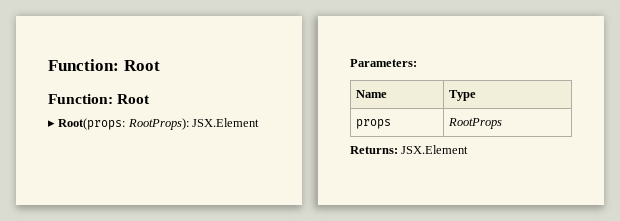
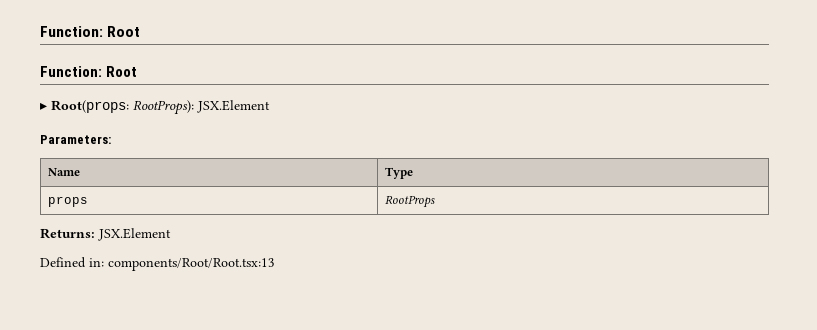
+ Defined in: components/Root/Root.tsx:13

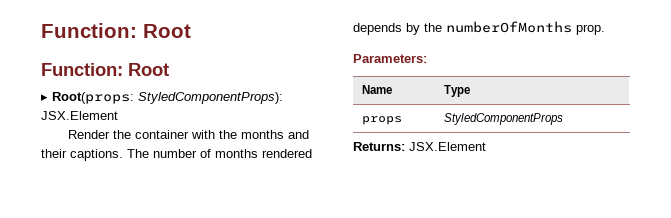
- ▸ Root(props: RootProps): JSX.Element
+ ▸ Root(props: StyledComponentProps): JSX.Element
+ Render the container with the months and their captions. The number of months rendered depends by the numberOfMonths prop.
- props | RootProps
+ props | StyledComponentProps
- Defined in: components/Root/Root.tsx:13

